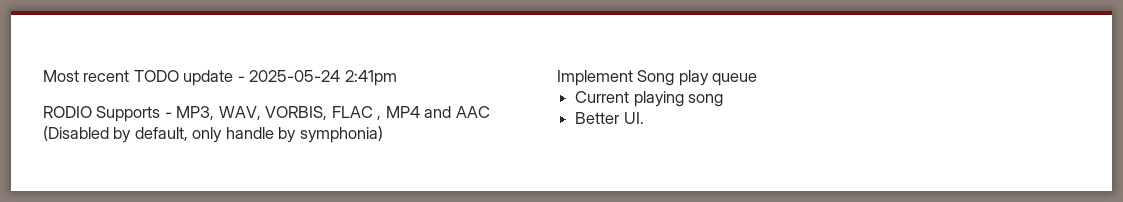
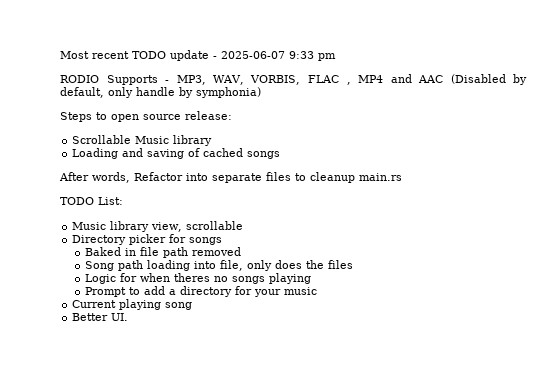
- Most recent TODO update - 2025-05-24 2:41pm
+ Most recent TODO update - 2025-06-07 9:33 pm
- Implement Song play queue
+ Steps to open source release:
+ Scrollable Music library
+ Loading and saving of cached songs
+ After words, Refactor into separate files to cleanup main.rs
+ TODO List:
+ Music library view, scrollable
+ Directory picker for songs
+ Baked in file path removed
+ Song path loading into file, only does the files
+ Logic for when theres no songs playing
+ Prompt to add a directory for your music

